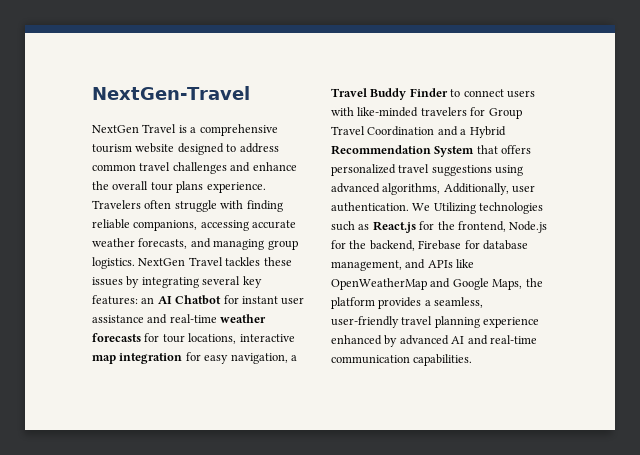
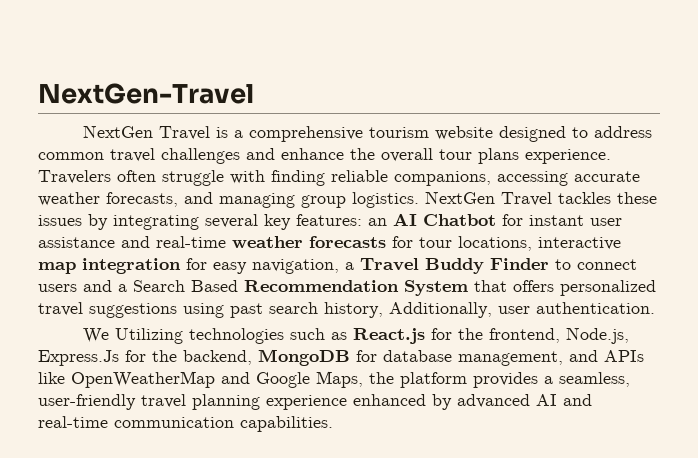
- an AI Chatbot for instant user assistance and real-time weather forecasts for tour locations, interactive map integration for easy navigation, a Travel Buddy Finder to connect users with like-minded travelers for Group Travel Coordination and a Hybrid Recommendation System that offers personalized travel suggestions using advanced algorithms, Additionally, user authentication. We Utilizing technologies such as React.js for the frontend, Node.js for the backend, Firebase for database management, and APIs like OpenWeatherMap and Google Maps, the platform provides a seamless, user-friendly travel planning experience enhanced by advanced AI and real-time communication capabilities.
+ an AI Chatbot for instant user assistance and real-time weather forecasts for tour locations, interactive map integration for easy navigation, a Travel Buddy Finder to connect users and a Search Based Recommendation System that offers personalized travel suggestions using past search history, Additionally, user authentication.
+ We Utilizing technologies such as React.js for the frontend, Node.js, Express.Js for the backend, MongoDB for database management, and APIs like OpenWeatherMap and Google Maps, the platform provides a seamless, user-friendly travel planning experience enhanced by advanced AI and real-time communication capabilities.

